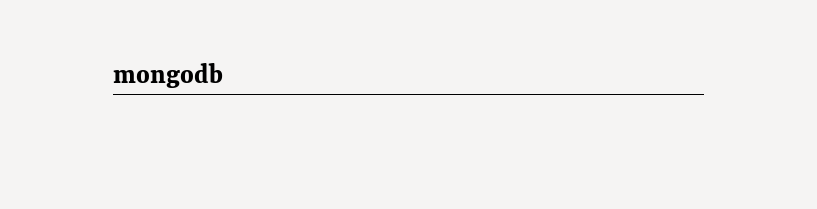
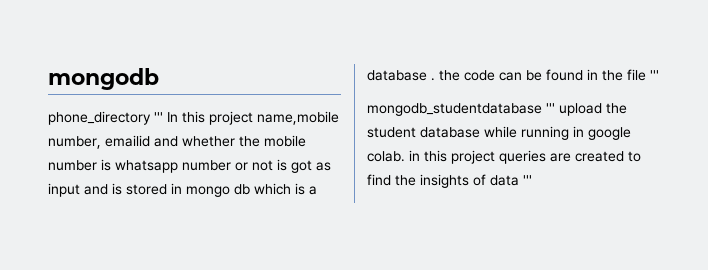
+ phone_directory ''' In this project name,mobile number, emailid and whether the mobile number is whatsapp number or not is got as input and is stored in mongo db which is a database . the code can be found in the file '''
+ mongodb_studentdatabase ''' upload the student database while running in google colab. in this project queries are created to find the insights of data '''

